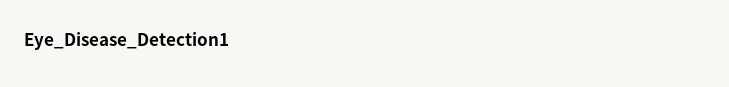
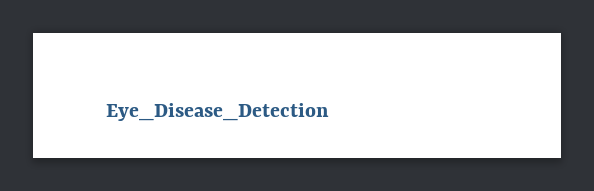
- Eye_Disease_Detection1
+ Eye_Disease_Detection

